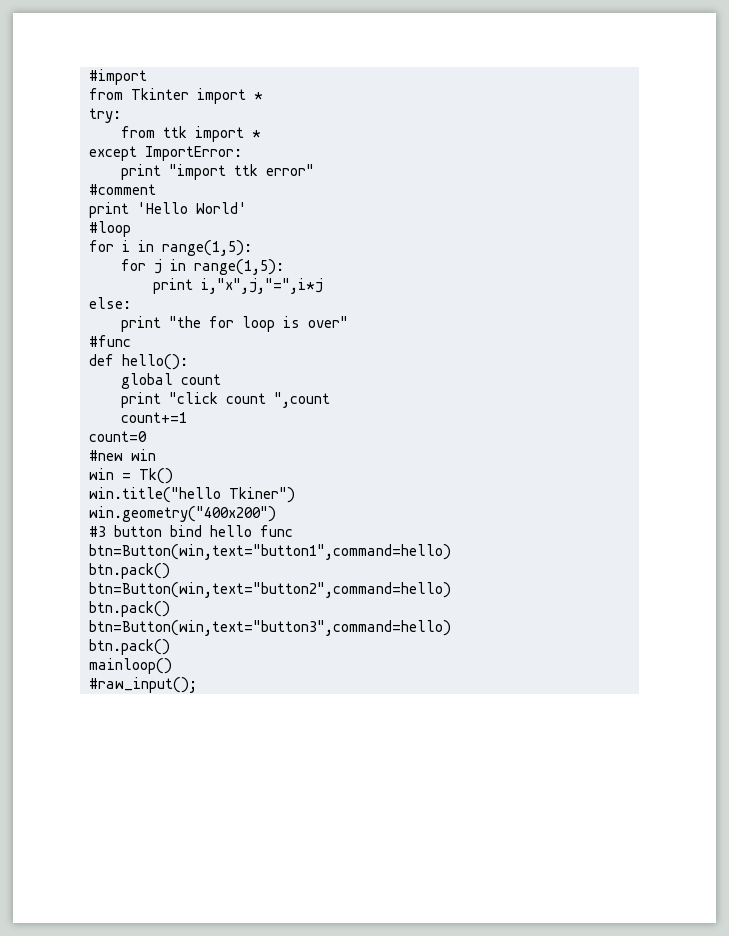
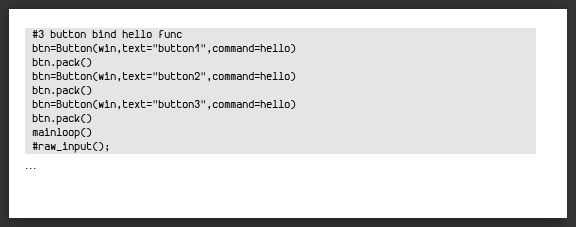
- #import
- from Tkinter import *
- try:
- from ttk import *
- except ImportError:
- print "import ttk error"
- #comment
- print 'Hello World'
- #loop
- for i in range(1,5):
- for j in range(1,5):
- print i,"x",j,"=",i*j
- else:
- print "the for loop is over"
- #func
- def hello():
- global count
- print "click count ",count
- count+=1
- count=0
- #new win
- win = Tk()
- win.title("hello Tkiner")
- win.geometry("400x200")
+ ···

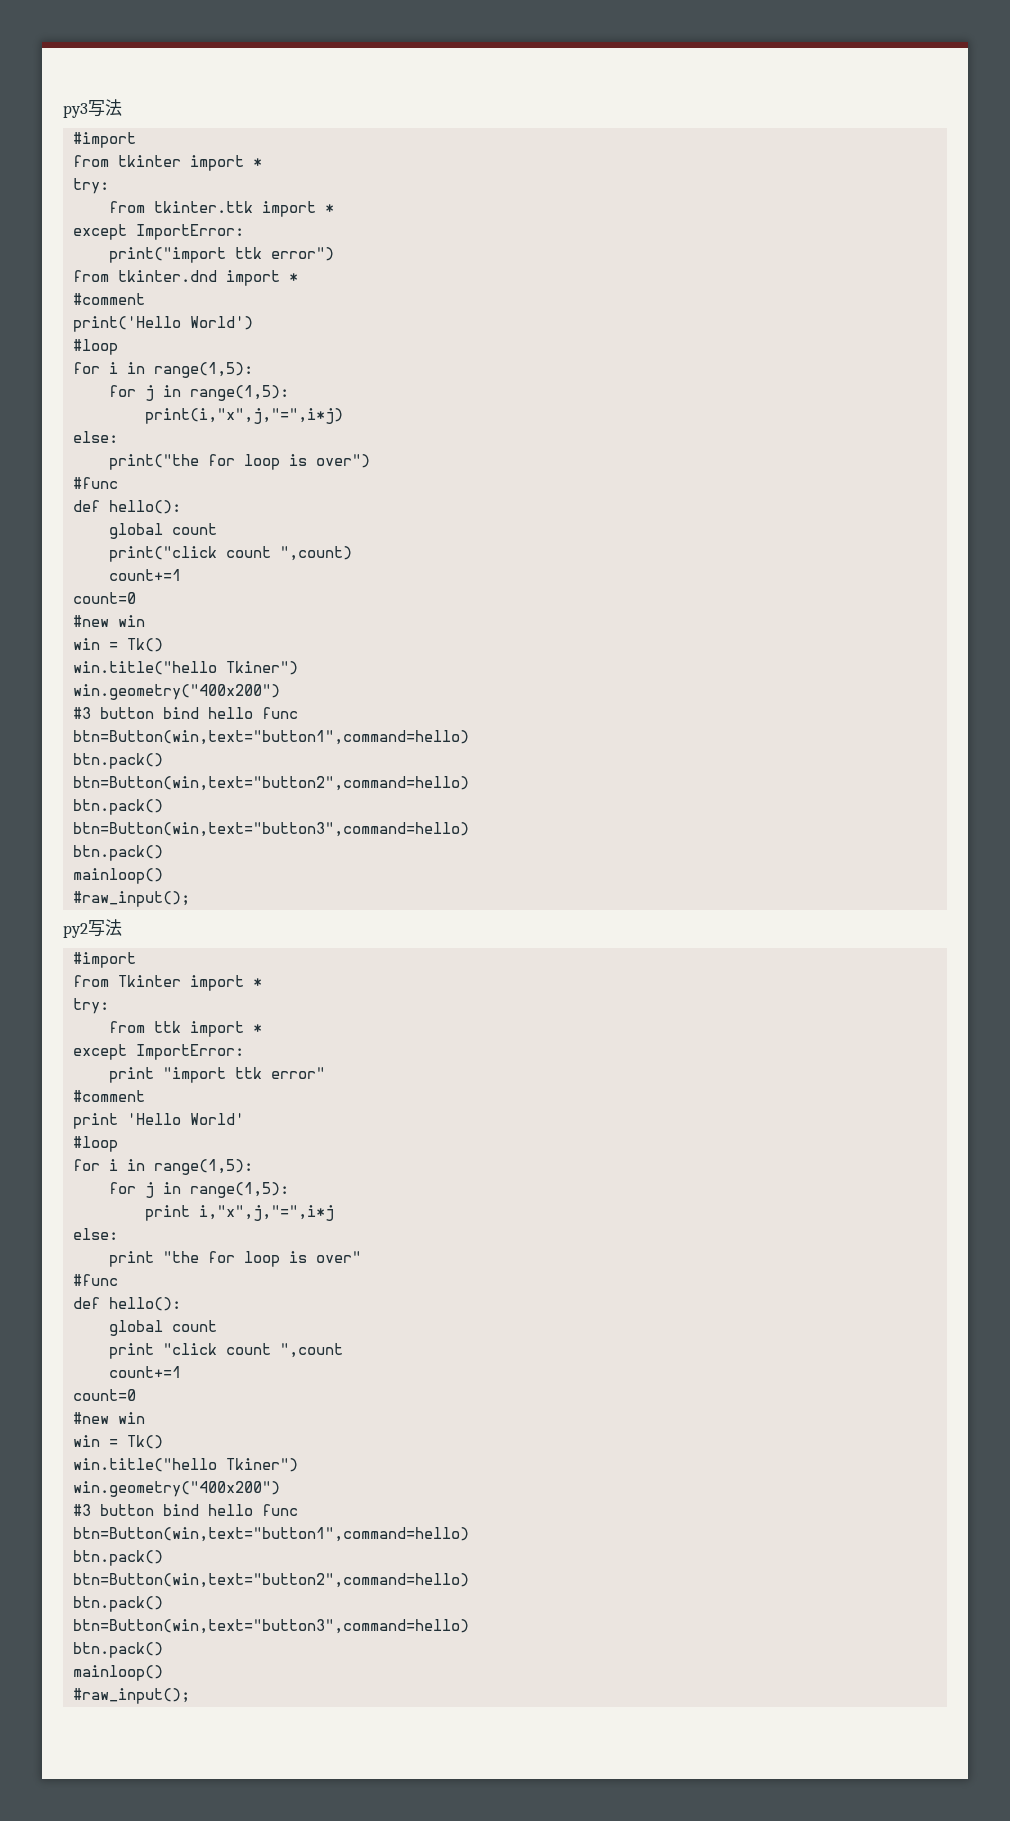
+ py3写法
+ #import
+ from tkinter import *
+ try:
+ from tkinter.ttk import *
+ except ImportError:
+ print("import ttk error")
+ from tkinter.dnd import *
+ #comment
+ print('Hello World')
+ #loop
+ for i in range(1,5):
+ for j in range(1,5):
+ print(i,"x",j,"=",i*j)
+ else:
+ print("the for loop is over")
+ #func
+ def hello():
+ global count
+ print("click count ",count)
+ count+=1
+ count=0
+ #new win
+ win = Tk()
+ win.title("hello Tkiner")
+ win.geometry("400x200")
- ···
+ py2写法
+ #import
+ from Tkinter import *
+ try:
+ from ttk import *
+ except ImportError:
+ print "import ttk error"
+ #comment
+ print 'Hello World'
+ #loop
+ for i in range(1,5):
+ for j in range(1,5):
+ print i,"x",j,"=",i*j
+ else:
+ print "the for loop is over"
+ #func
+ def hello():
+ global count
+ print "click count ",count
+ count+=1
+ count=0
+ #new win
+ win = Tk()
+ win.title("hello Tkiner")
+ win.geometry("400x200")
+ #3 button bind hello func
+ btn=Button(win,text="button1",command=hello)
+ btn.pack()
+ btn=Button(win,text="button2",command=hello)
+ btn.pack()
+ btn=Button(win,text="button3",command=hello)
+ btn.pack()
+ mainloop()
+ #raw_input();

